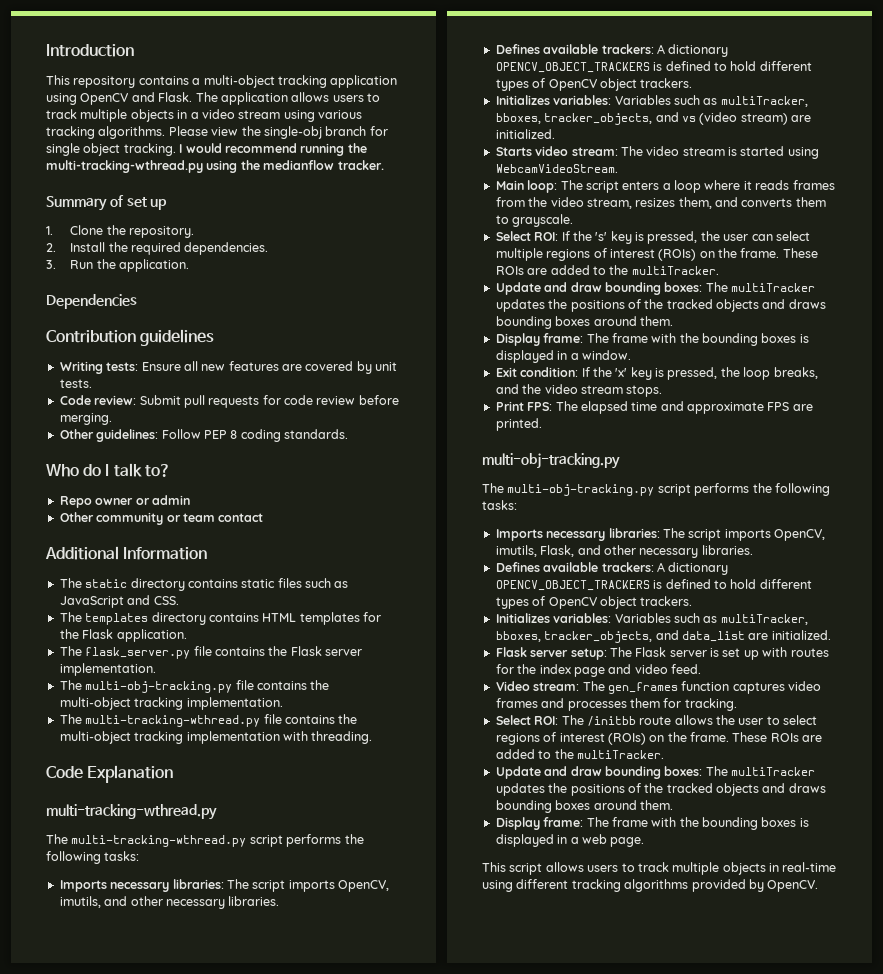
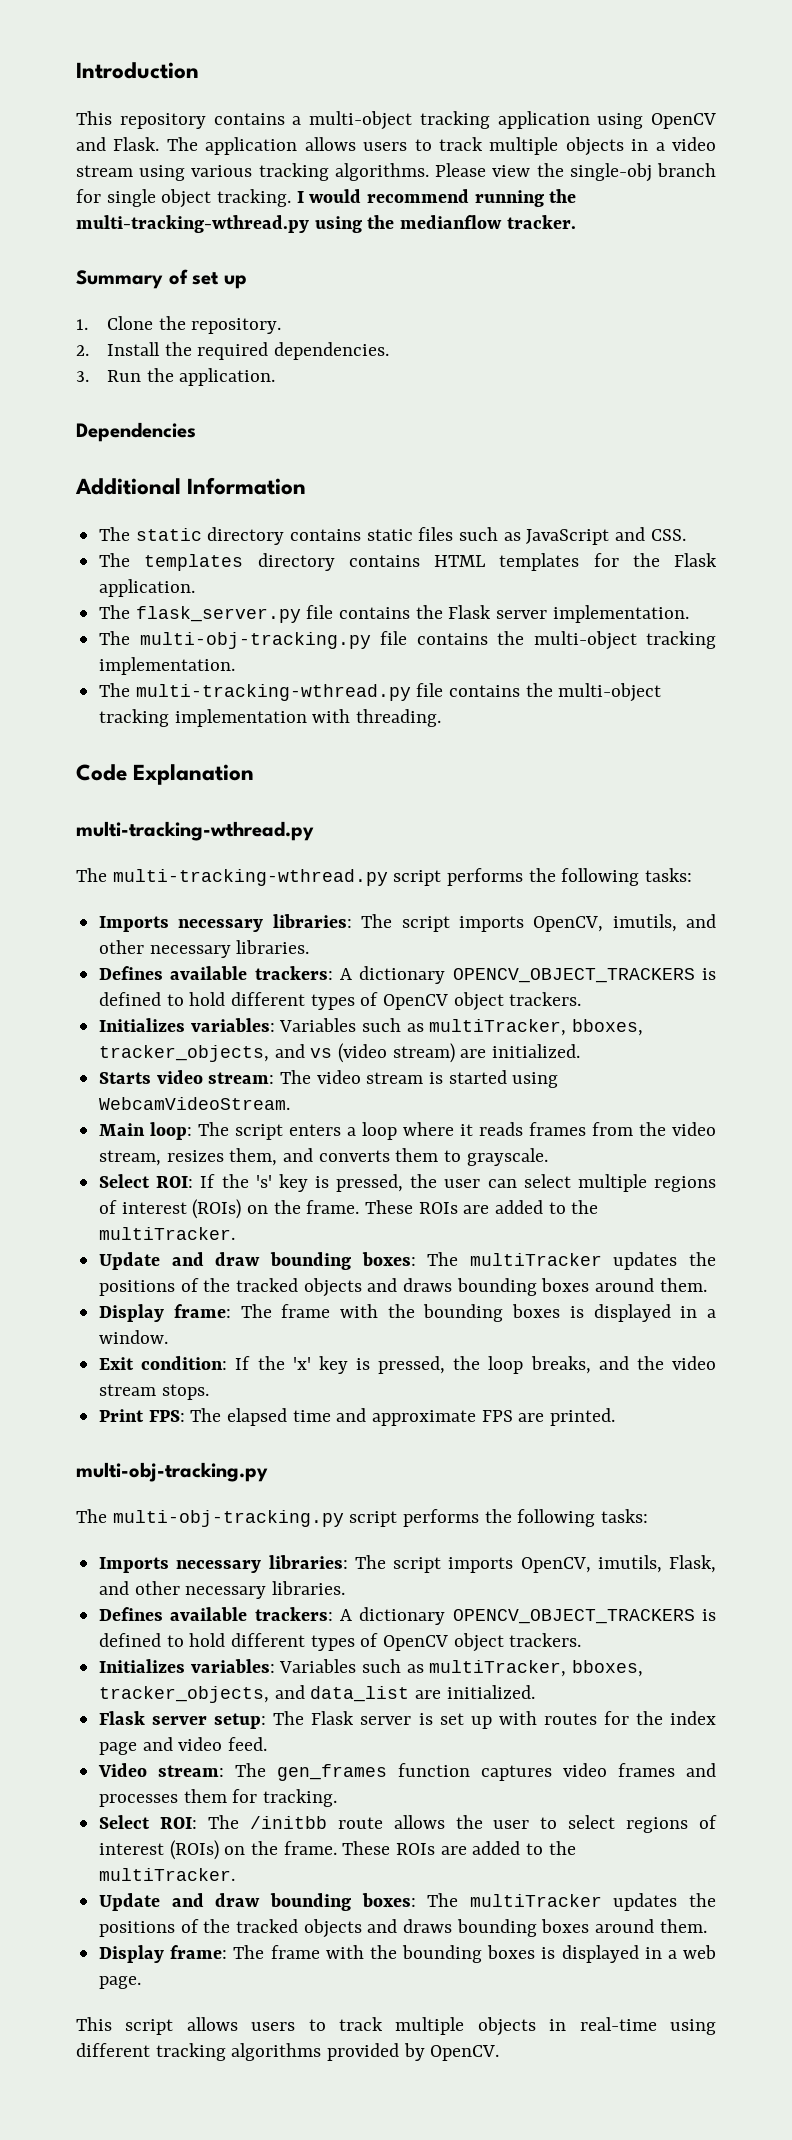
- Contribution guidelines
- Writing tests: Ensure all new features are covered by unit tests.
- Code review: Submit pull requests for code review before merging.
- Other guidelines: Follow PEP 8 coding standards.
- Who do I talk to?
- Repo owner or admin
- Other community or team contact

